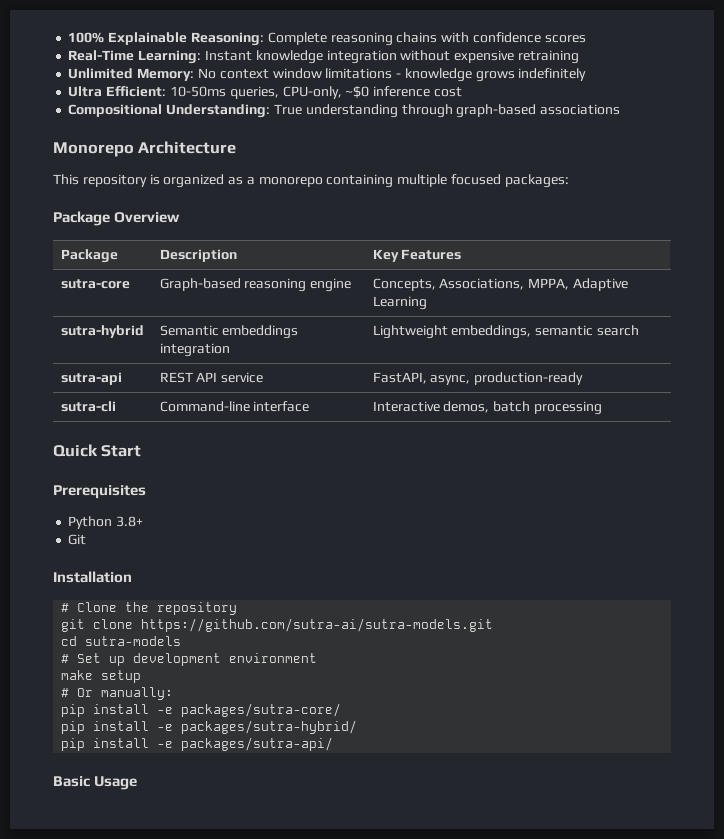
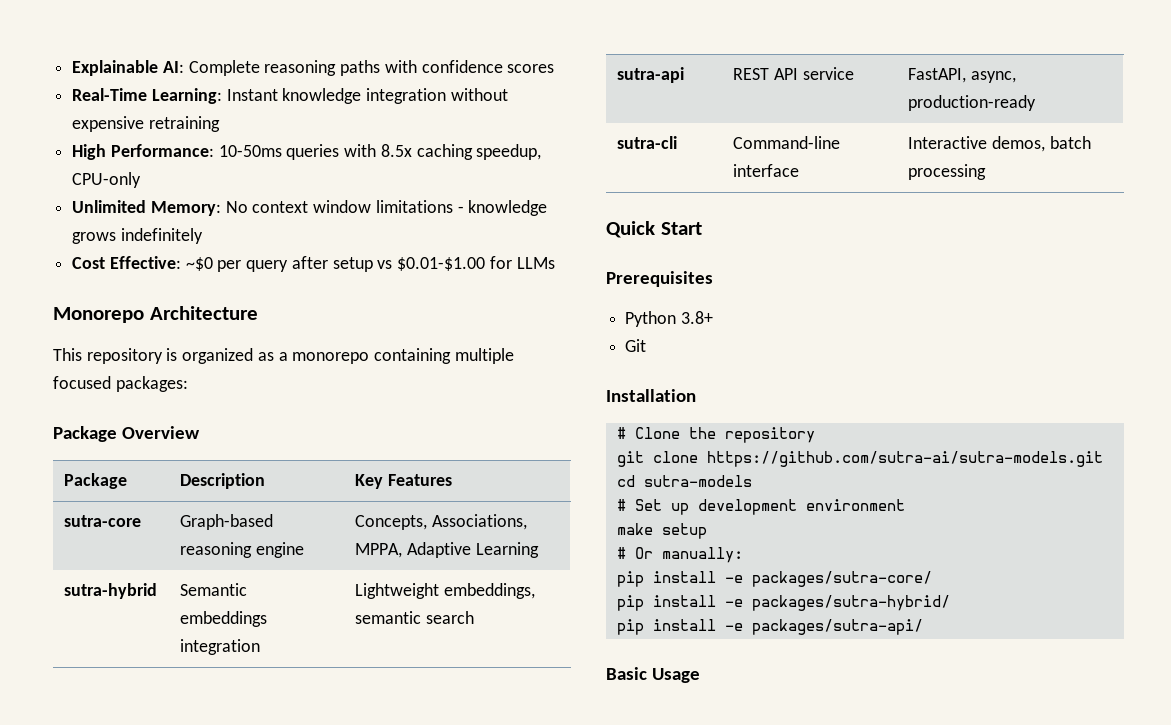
- 100% Explainable Reasoning: Complete reasoning chains with confidence scores
+ Explainable AI: Complete reasoning paths with confidence scores
+ High Performance: 10-50ms queries with 8.5x caching speedup, CPU-only
- Ultra Efficient: 10-50ms queries, CPU-only, ~$0 inference cost
- Compositional Understanding: True understanding through graph-based associations
+ Cost Effective: ~$0 per query after setup vs $0.01-$1.00 for LLMs

